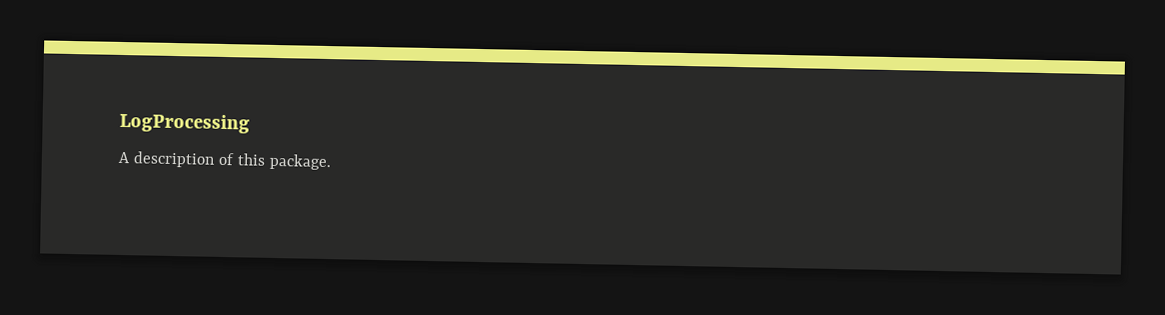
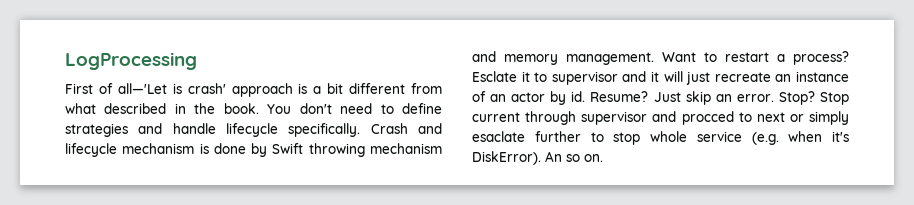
- A description of this package.
+ First of all—'Let is crash' approach is a bit different from what described in the book. You don't need to define strategies and handle lifecycle specifically. Crash and lifecycle mechanism is done by Swift throwing mechanism and memory management. Want to restart a process? Esclate it to supervisor and it will just recreate an instance of an actor by id. Resume? Just skip an error. Stop? Stop current through supervisor and procced to next or simply esaclate further to stop whole service (e.g. when it's DiskError). An so on.

